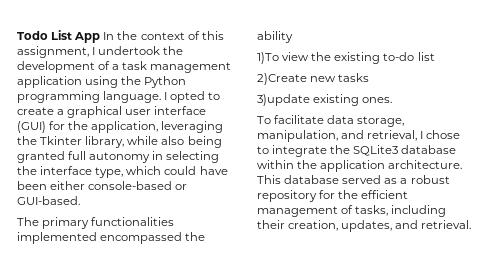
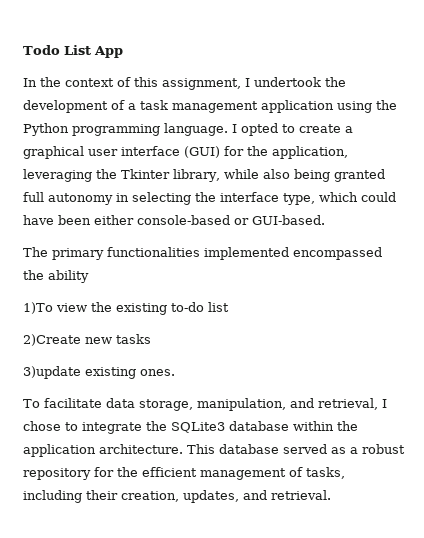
- Todo List App In the context of this assignment, I undertook the development of a task management application using the Python programming language.
+ Todo List App
+ In the context of this assignment, I undertook the development of a task management application using the Python programming language.

